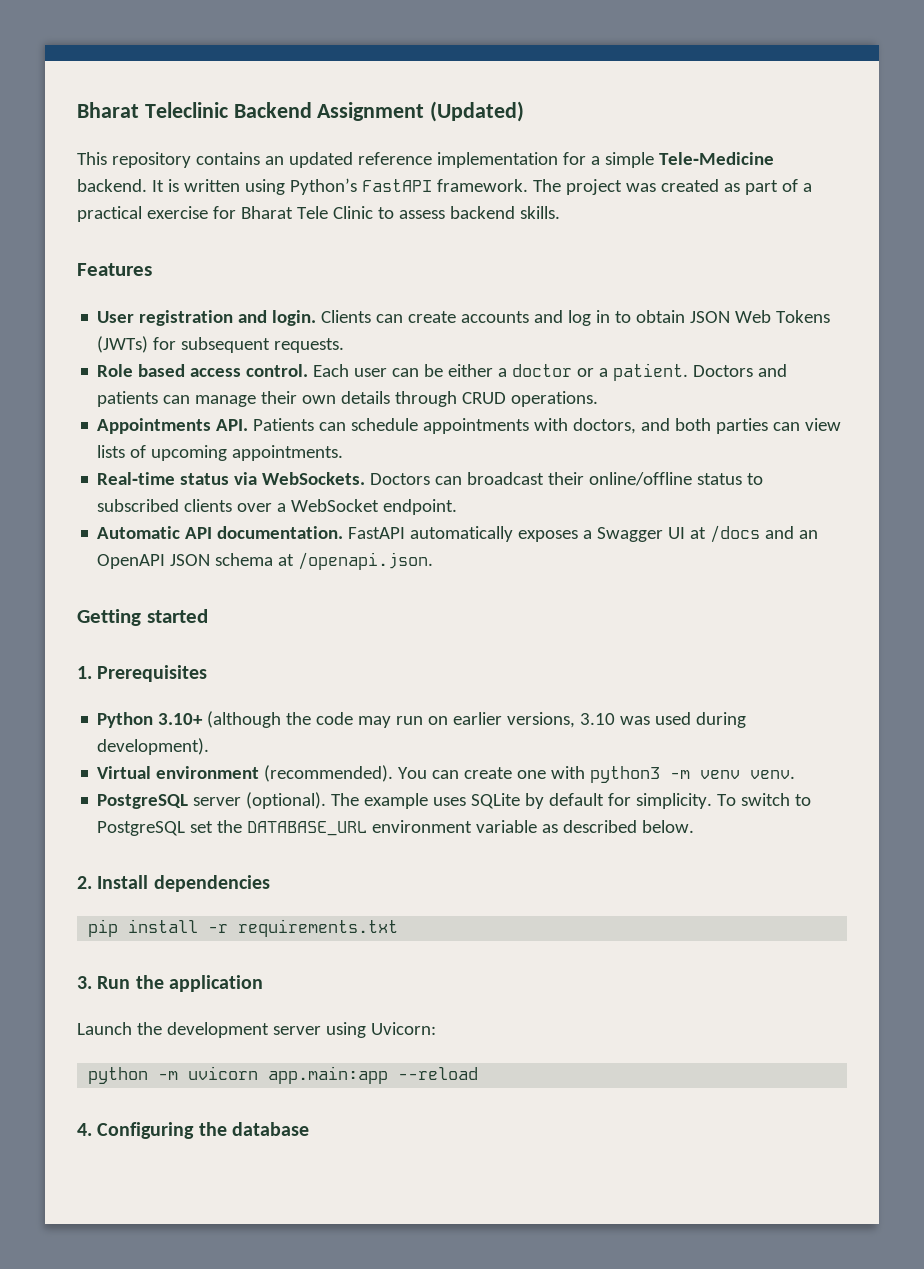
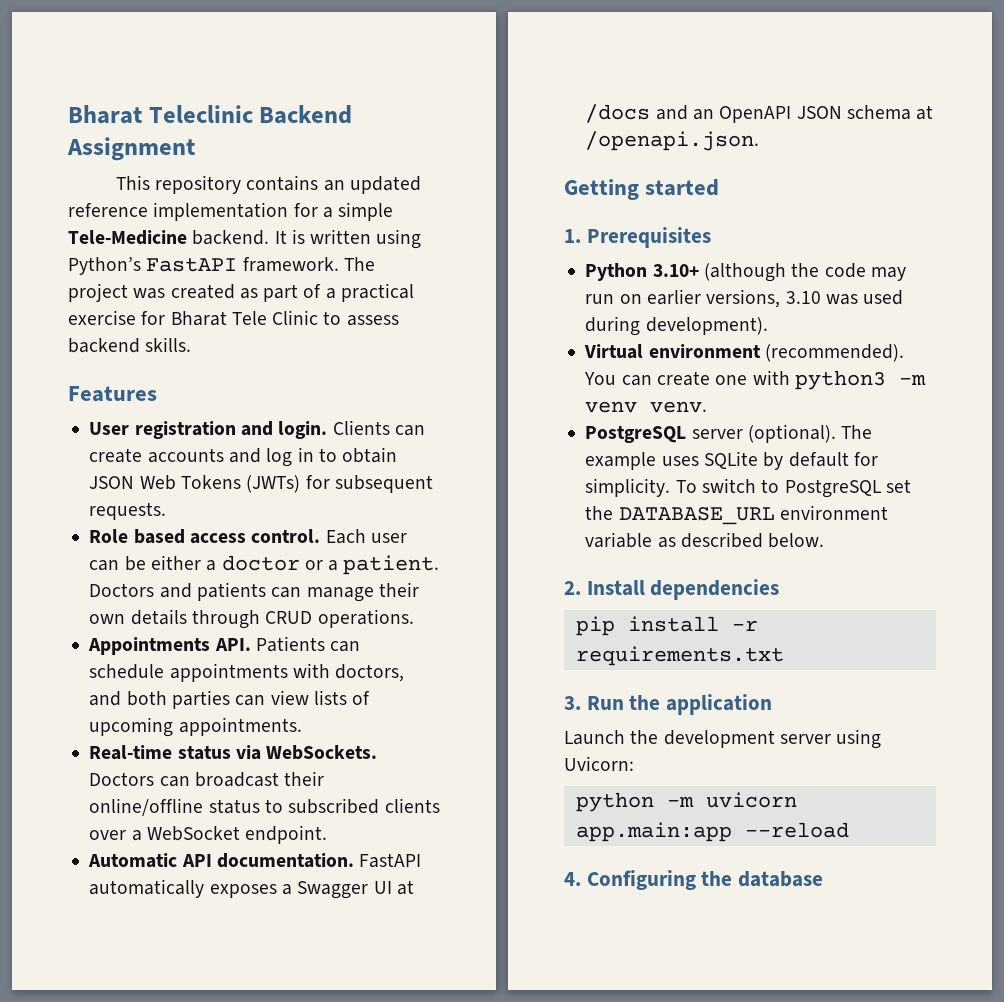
- Bharat Teleclinic Backend Assignment (Updated)
+ Bharat Teleclinic Backend Assignment

